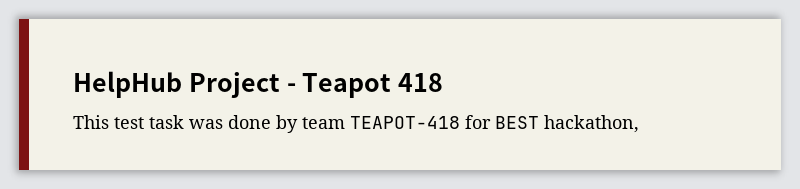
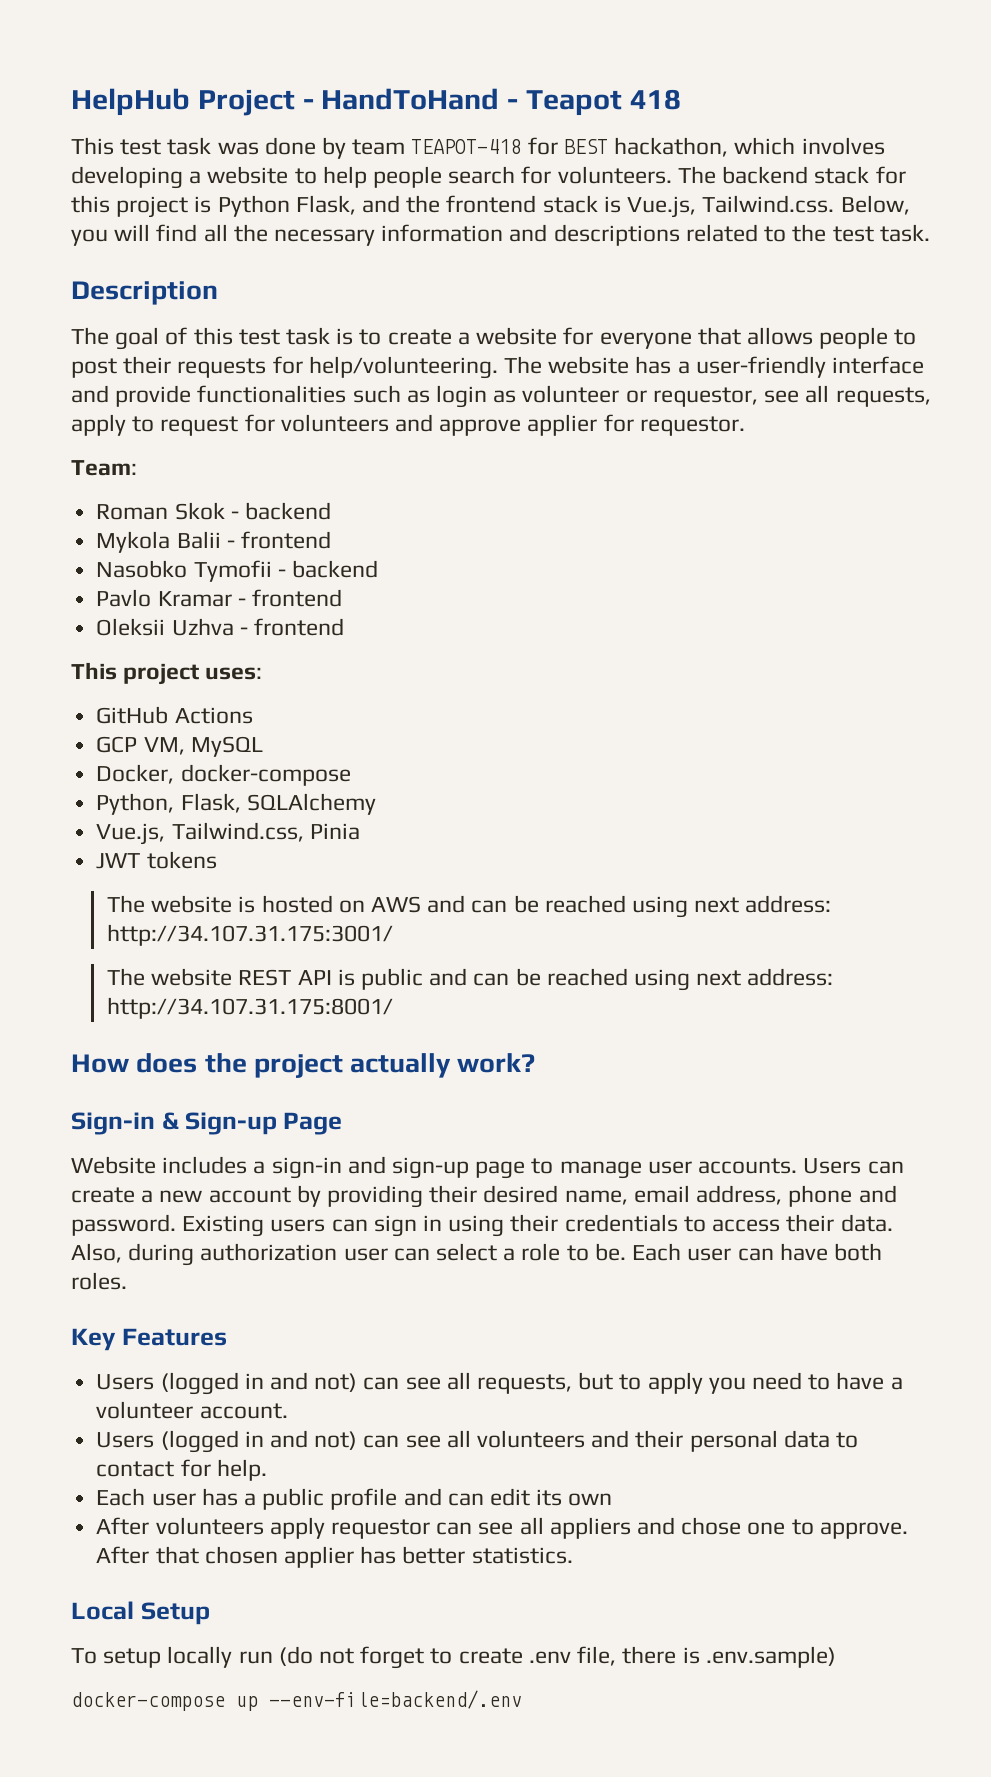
- HelpHub Project - Teapot 418
+ HelpHub Project - HandToHand - Teapot 418
- This test task was done by team TEAPOT-418 for BEST hackathon,
+ This test task was done by team TEAPOT-418 for BEST hackathon, which involves developing a website to help people search for volunteers. The backend stack for this project is Python Flask, and the frontend stack is Vue.js, Tailwind.css. Below, you will find all the necessary information and descriptions related to the test task.
+ Description
+ The goal of this test task is to create a website for everyone that allows people to post their requests for help/volunteering. The website has a user-friendly interface and provide functionalities such as login as volunteer or requestor, see all requests, apply to request for volunteers and approve applier for requestor.
+ Team:
+ Roman Skok - backend
+ Mykola Balii - frontend
+ Nasobko Tymofii - backend
+ Pavlo Kramar - frontend
+ Oleksii Uzhva - frontend
+ This project uses:
+ GitHub Actions
+ GCP VM, MySQL
+ Docker, docker-compose
+ Python, Flask, SQLAlchemy
+ Vue.js, Tailwind.css, Pinia
+ JWT tokens
+ The website is hosted on AWS and can be reached using next address: http://34.107.31.175:3001/
+ The website REST API is public and can be reached using next address: http://34.107.31.175:8001/
+ How does the project actually work?
+ Sign-in & Sign-up Page
+ Website includes a sign-in and sign-up page to manage user accounts. Users can create a new account by providing their desired name, email address, phone and password. Existing users can sign in using their credentials to access their data. Also, during authorization user can select a role to be. Each user can have both roles.
+ Key Features
+ Users (logged in and not) can see all requests, but to apply you need to have a volunteer account.
+ Users (logged in and not) can see all volunteers and their personal data to contact for help.
+ Each user has a public profile and can edit its own
+ After volunteers apply requestor can see all appliers and chose one to approve. After that chosen applier has better statistics.
+ Local Setup
+ To setup locally run (do not forget to create .env file, there is .env.sample)
+ docker-compose up --env-file=backend/.env

